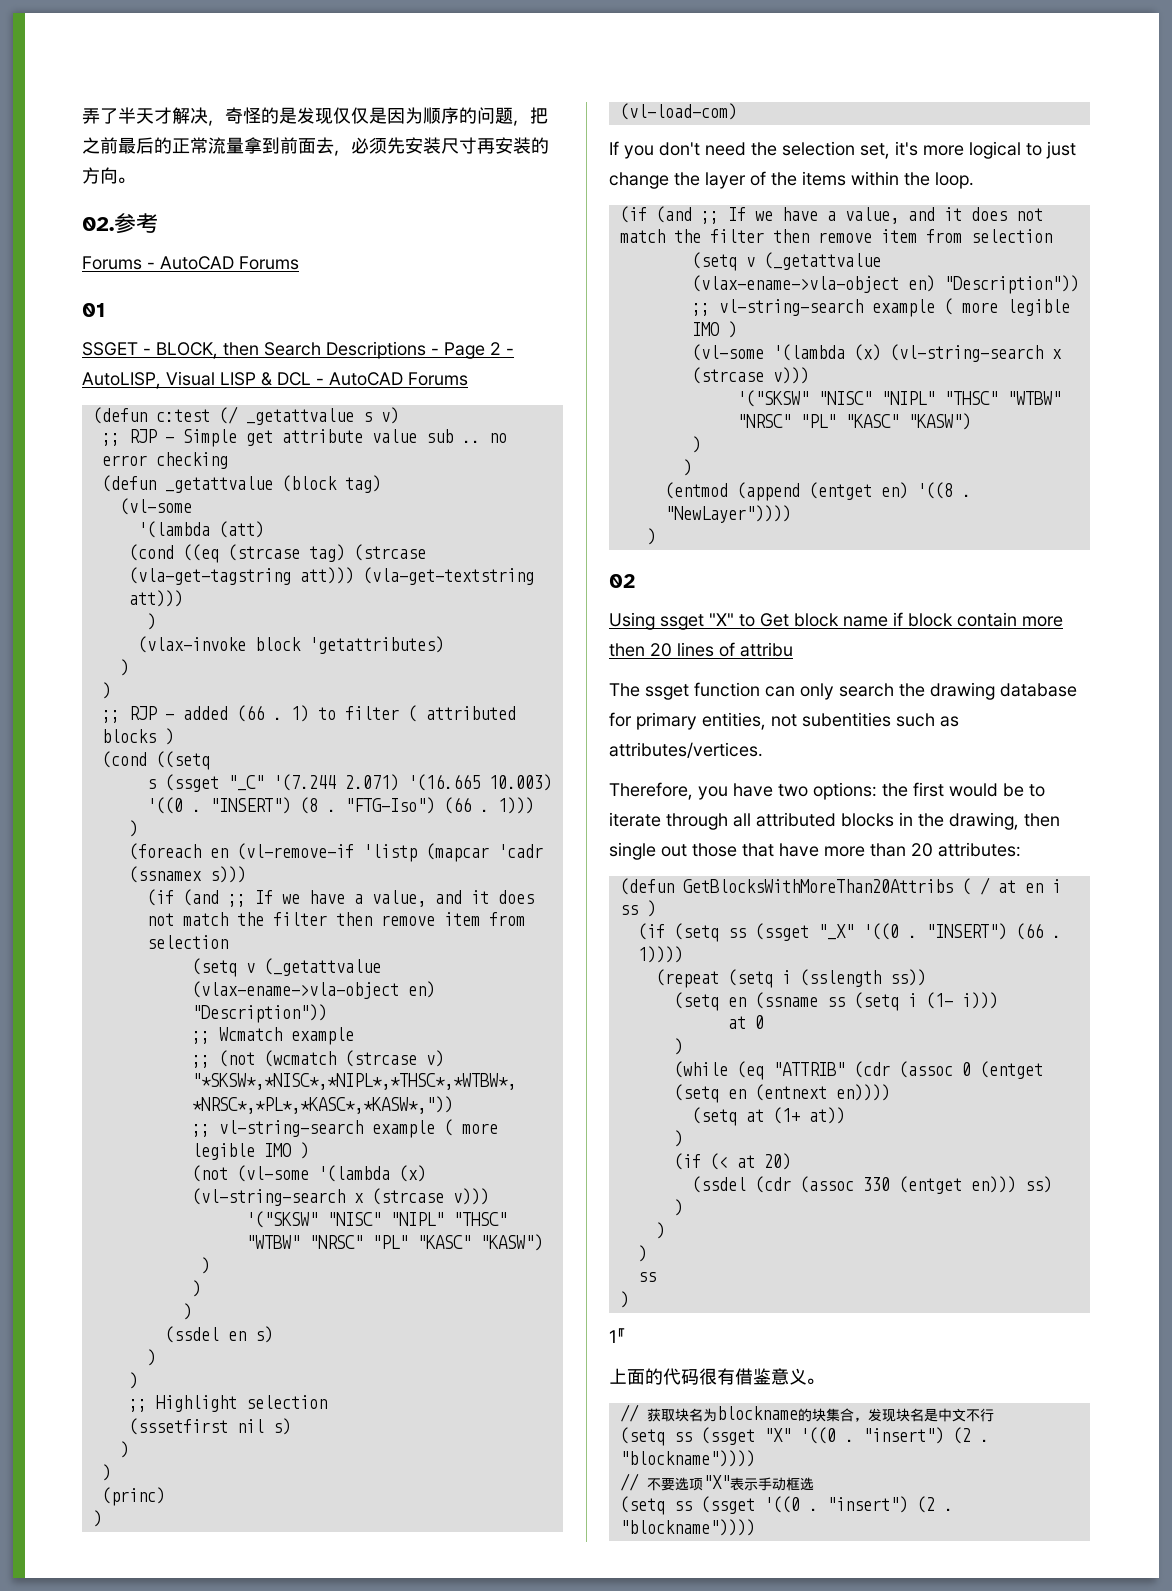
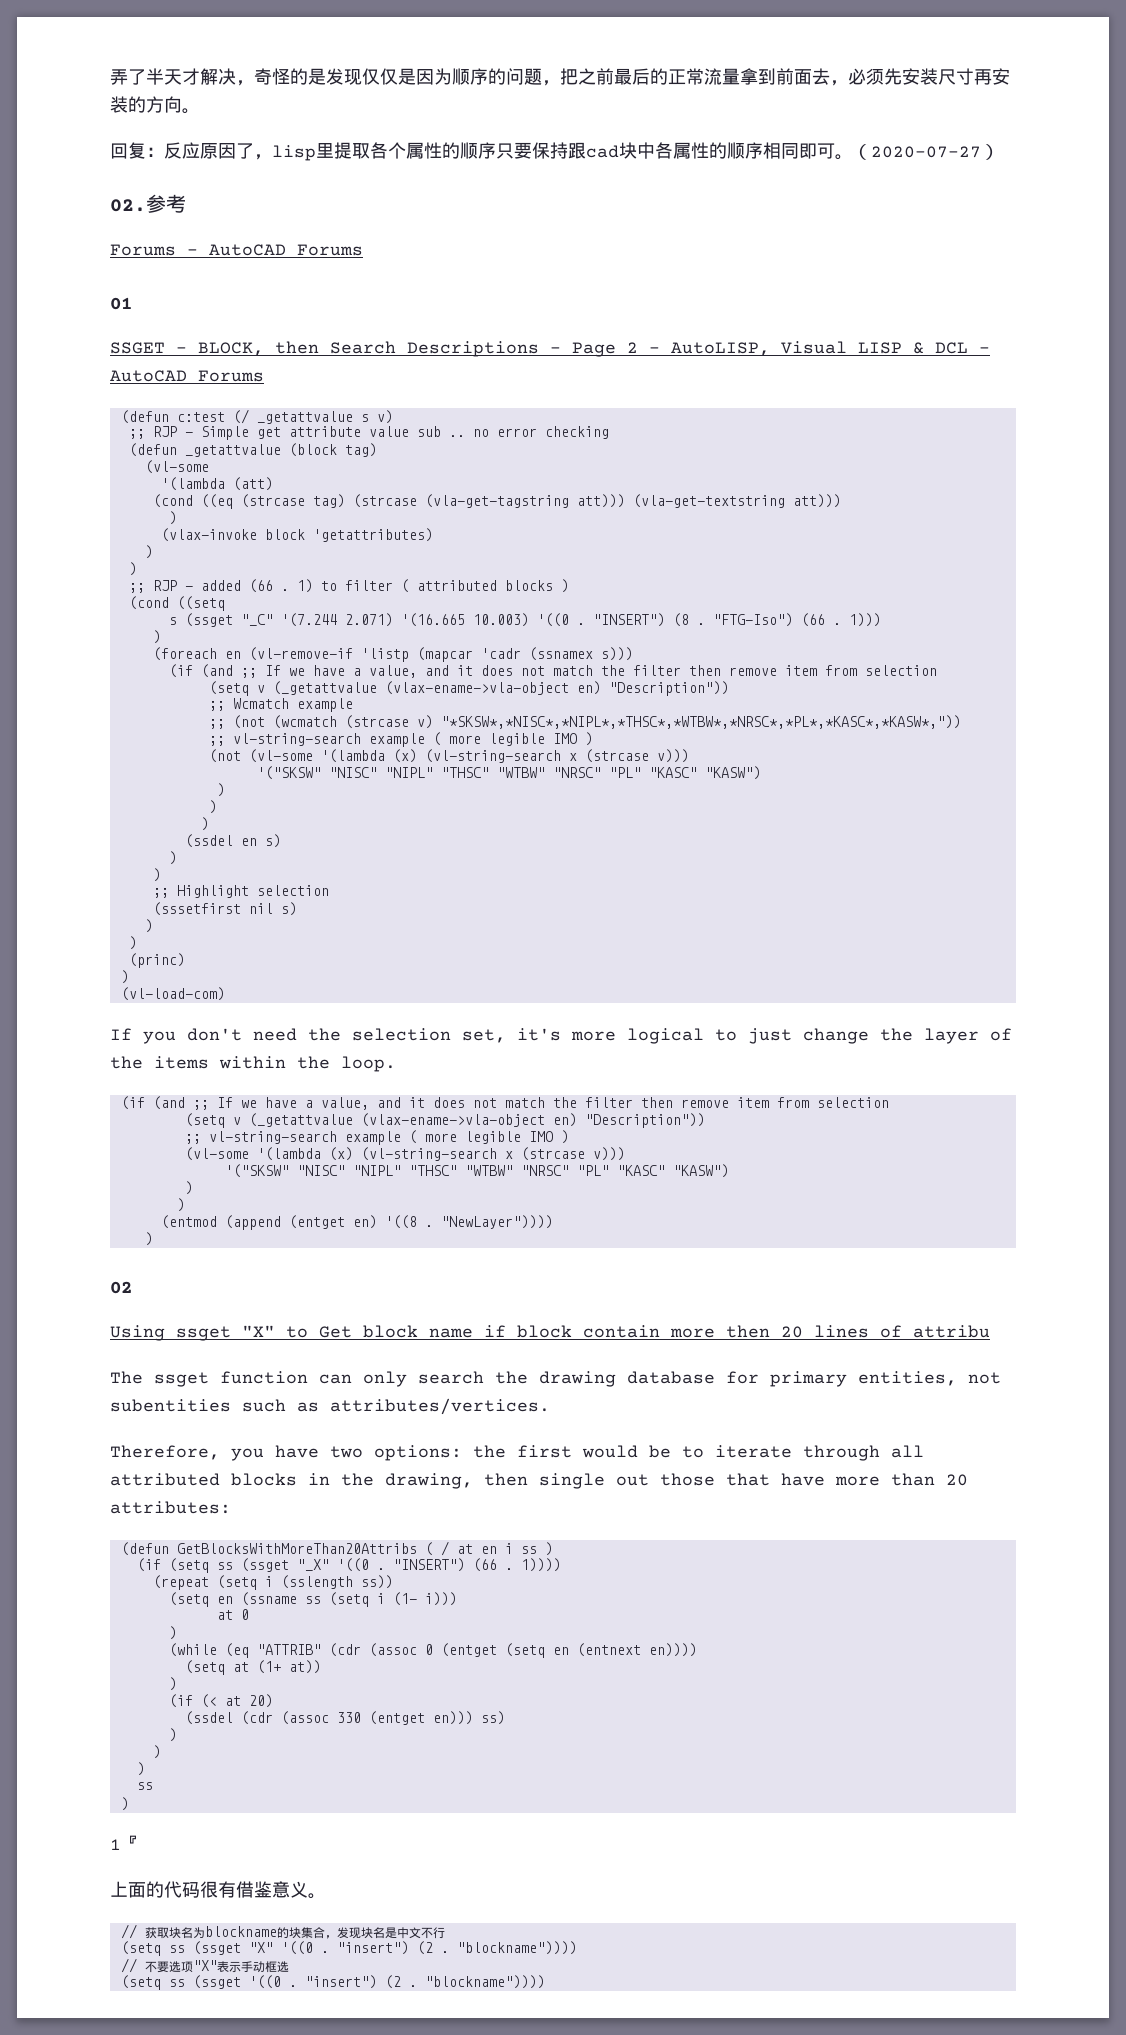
+ 回复：反应原因了，lisp里提取各个属性的顺序只要保持跟cad块中各属性的顺序相同即可。（2020-07-27）

